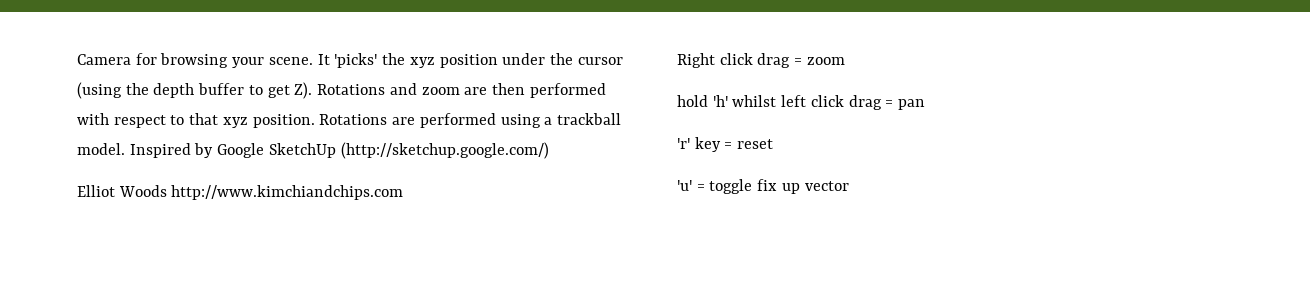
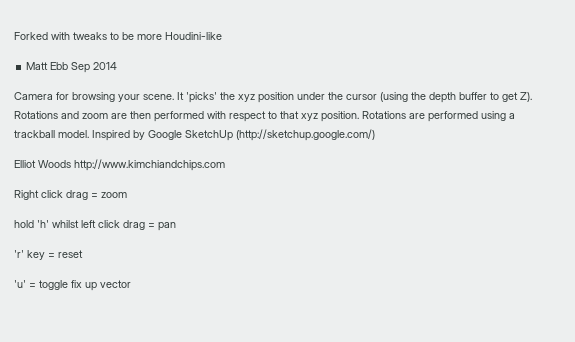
+ Forked with tweaks to be more Houdini-like
+ Matt Ebb Sep 2014

